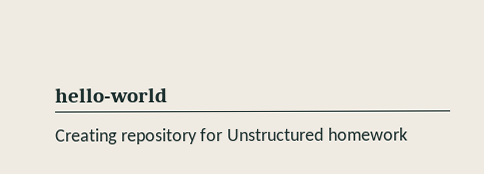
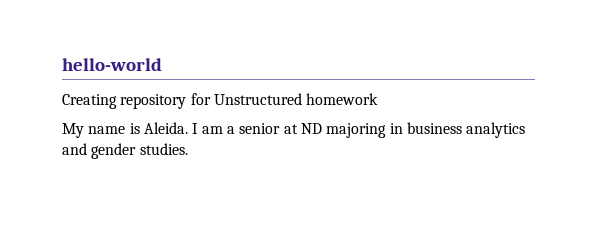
+ My name is Aleida. I am a senior at ND majoring in business analytics and gender studies.

